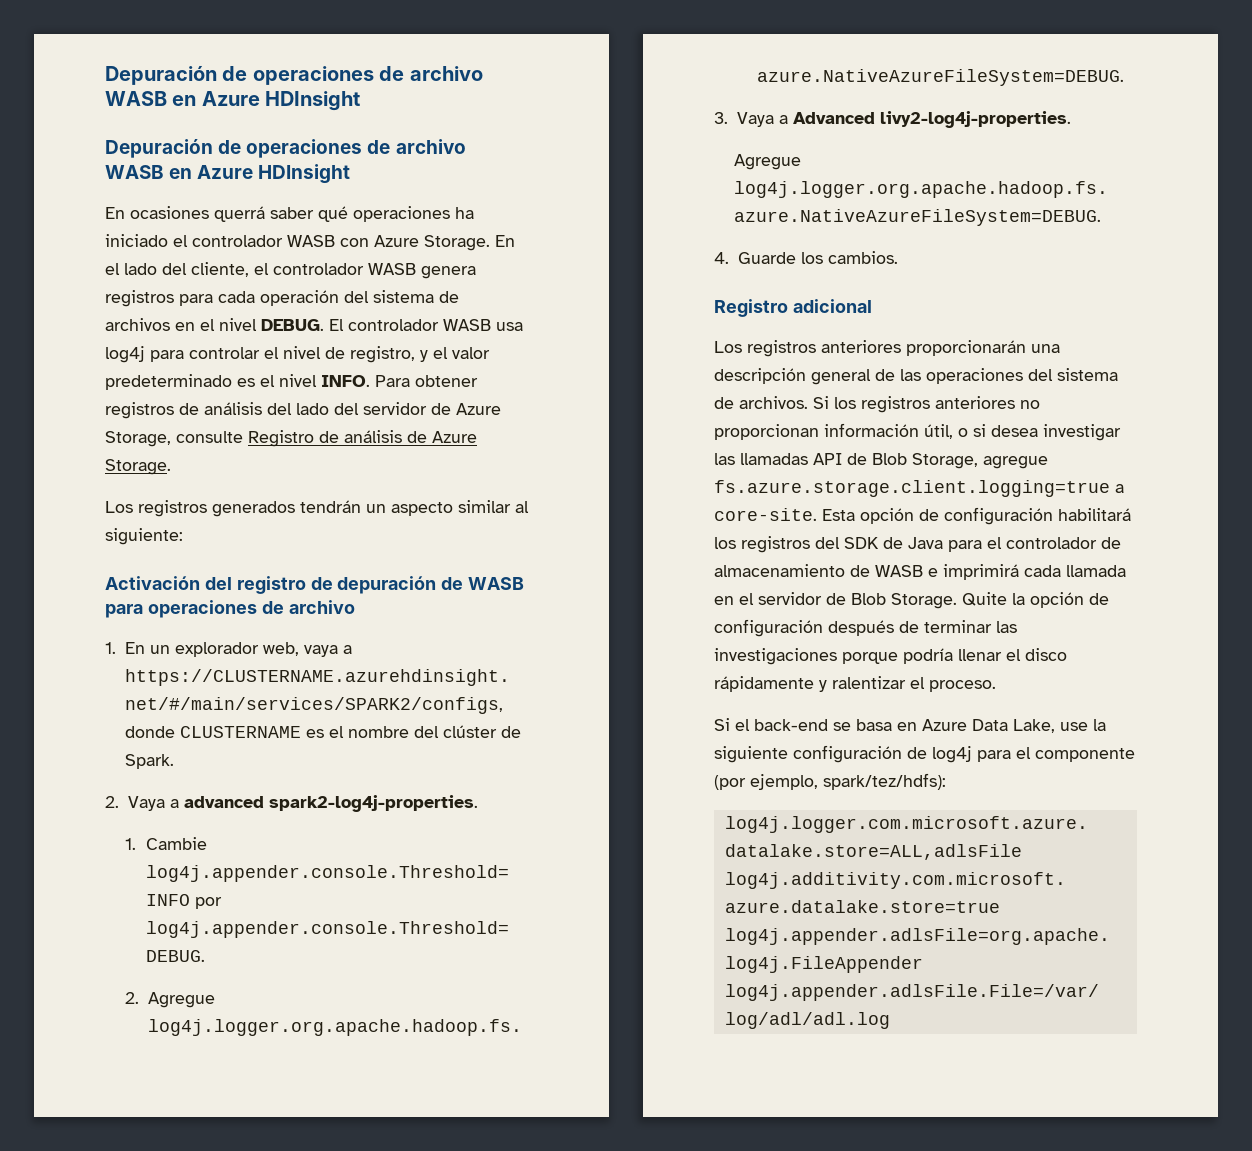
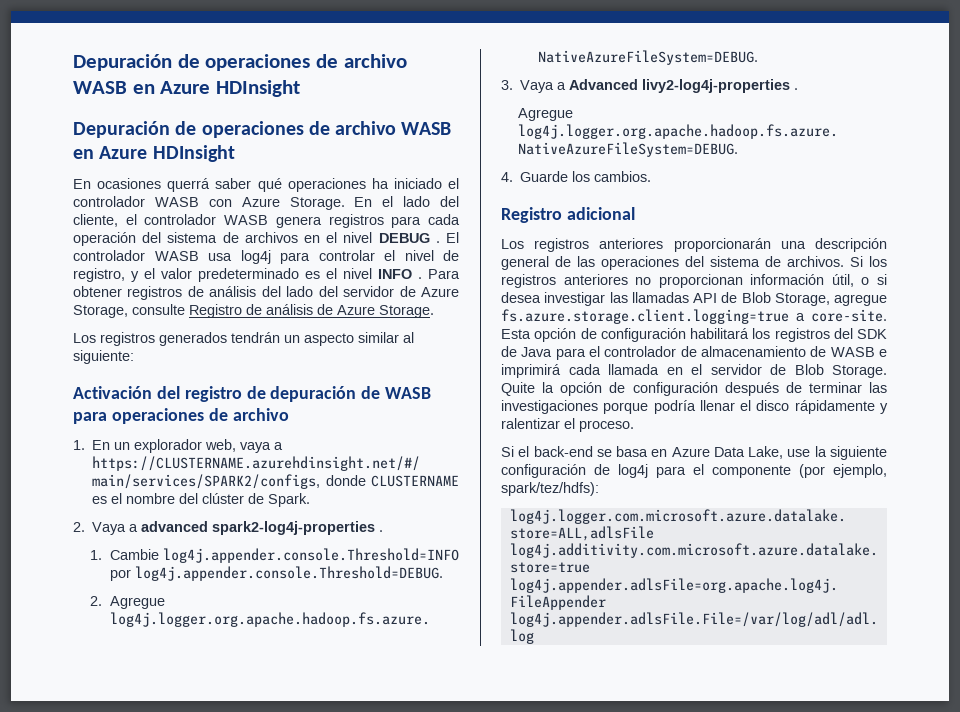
- En el lado del cliente, el controlador WASB genera registros para cada operación del sistema de archivos en el nivel DEBUG.
+ En el lado del cliente, el controlador WASB genera registros para cada operación del sistema de archivos en el nivel DEBUG .
- El controlador WASB usa log4j para controlar el nivel de registro, y el valor predeterminado es el nivel INFO.
+ El controlador WASB usa log4j para controlar el nivel de registro, y el valor predeterminado es el nivel INFO .
- 2. Vaya a advanced spark2-log4j-properties.
+ 2. Vaya a advanced spark2-log4j-properties .
- 3. Vaya a Advanced livy2-log4j-properties.
+ 3. Vaya a Advanced livy2-log4j-properties .

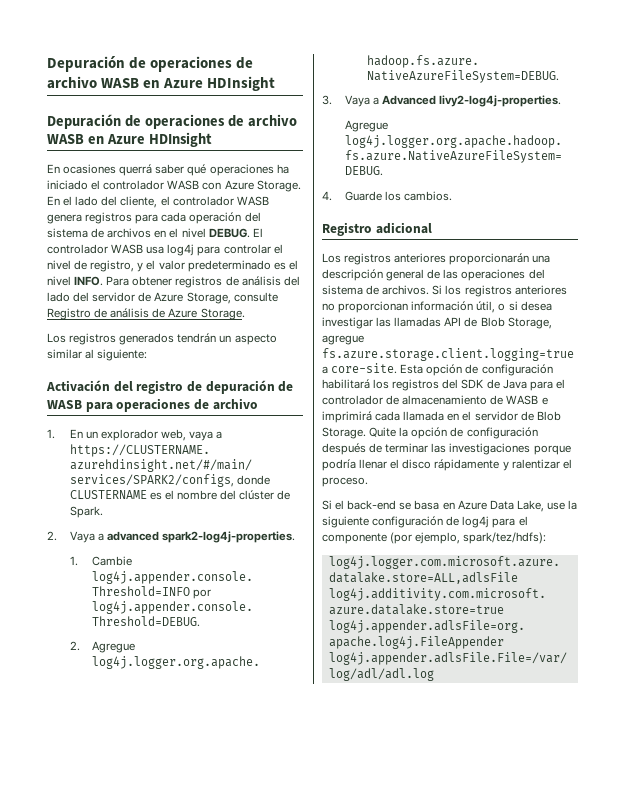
- En el lado del cliente, el controlador WASB genera registros para cada operación del sistema de archivos en el nivel DEBUG .
+ En el lado del cliente, el controlador WASB genera registros para cada operación del sistema de archivos en el nivel DEBUG.
- El controlador WASB usa log4j para controlar el nivel de registro, y el valor predeterminado es el nivel INFO .
+ El controlador WASB usa log4j para controlar el nivel de registro, y el valor predeterminado es el nivel INFO.
- 2. Vaya a advanced spark2-log4j-properties .
+ 2. Vaya a advanced spark2-log4j-properties.
- 3. Vaya a Advanced livy2-log4j-properties .
+ 3. Vaya a Advanced livy2-log4j-properties.

